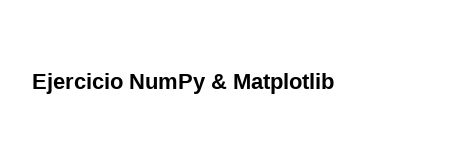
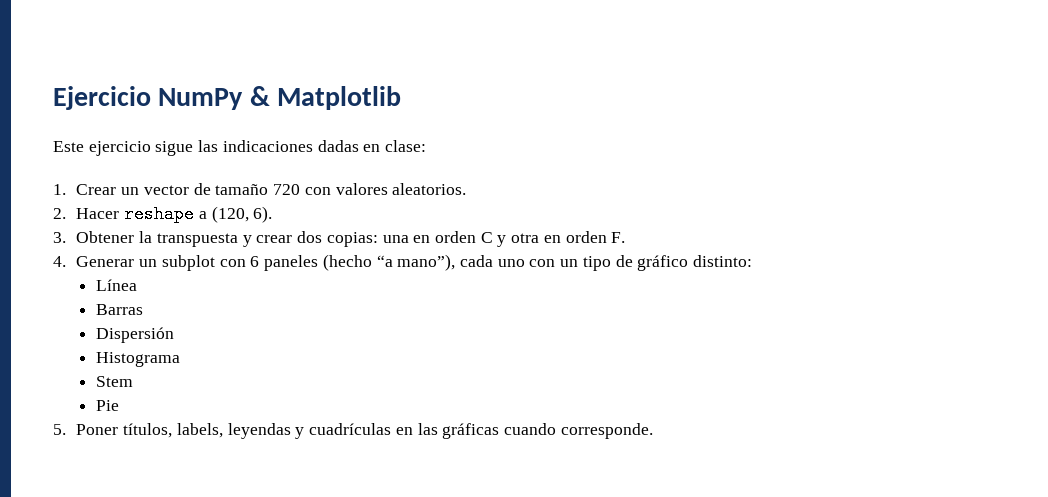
+ Este ejercicio sigue las indicaciones dadas en clase:
+ 1. Crear un vector de tamaño 720 con valores aleatorios.
+ 2. Hacer reshape a (120, 6).
+ 3. Obtener la transpuesta y crear dos copias: una en orden C y otra en orden F.
+ 4. Generar un subplot con 6 paneles (hecho “a mano”), cada uno con un tipo de gráfico distinto:
+ Línea
+ Barras
+ Dispersión
+ Histograma
+ Stem
+ Pie
+ 5. Poner títulos, labels, leyendas y cuadrículas en las gráficas cuando corresponde.

